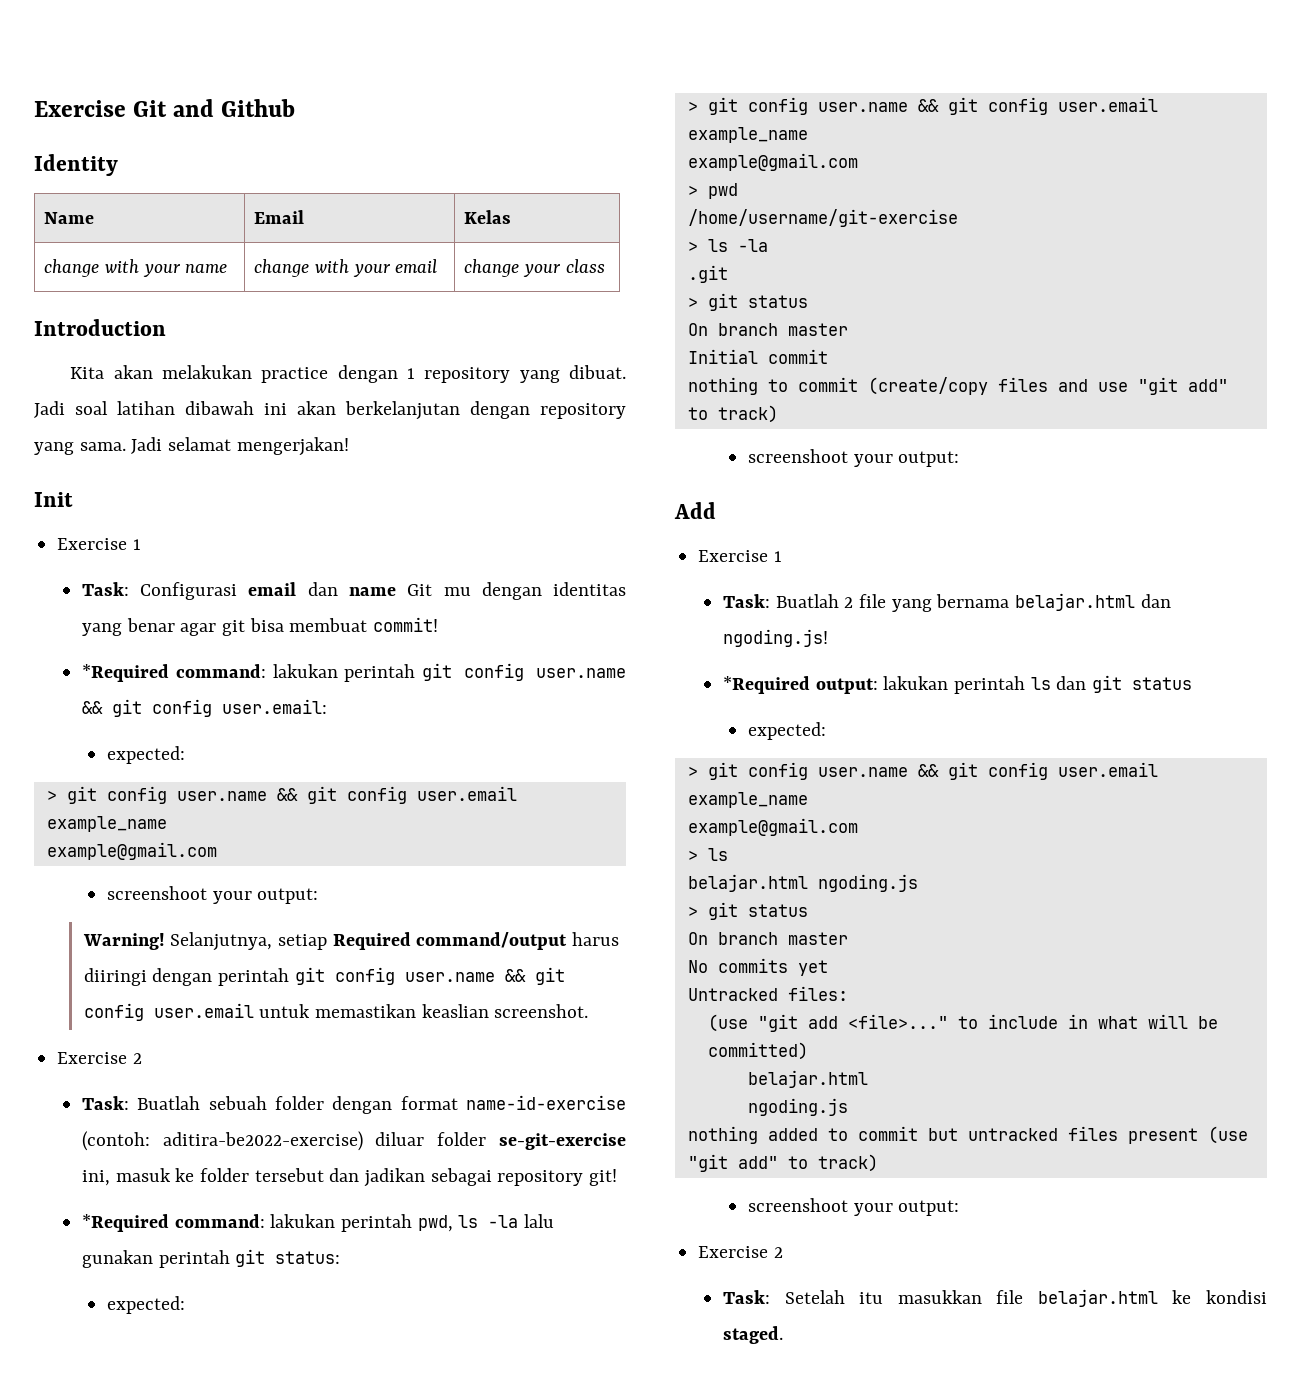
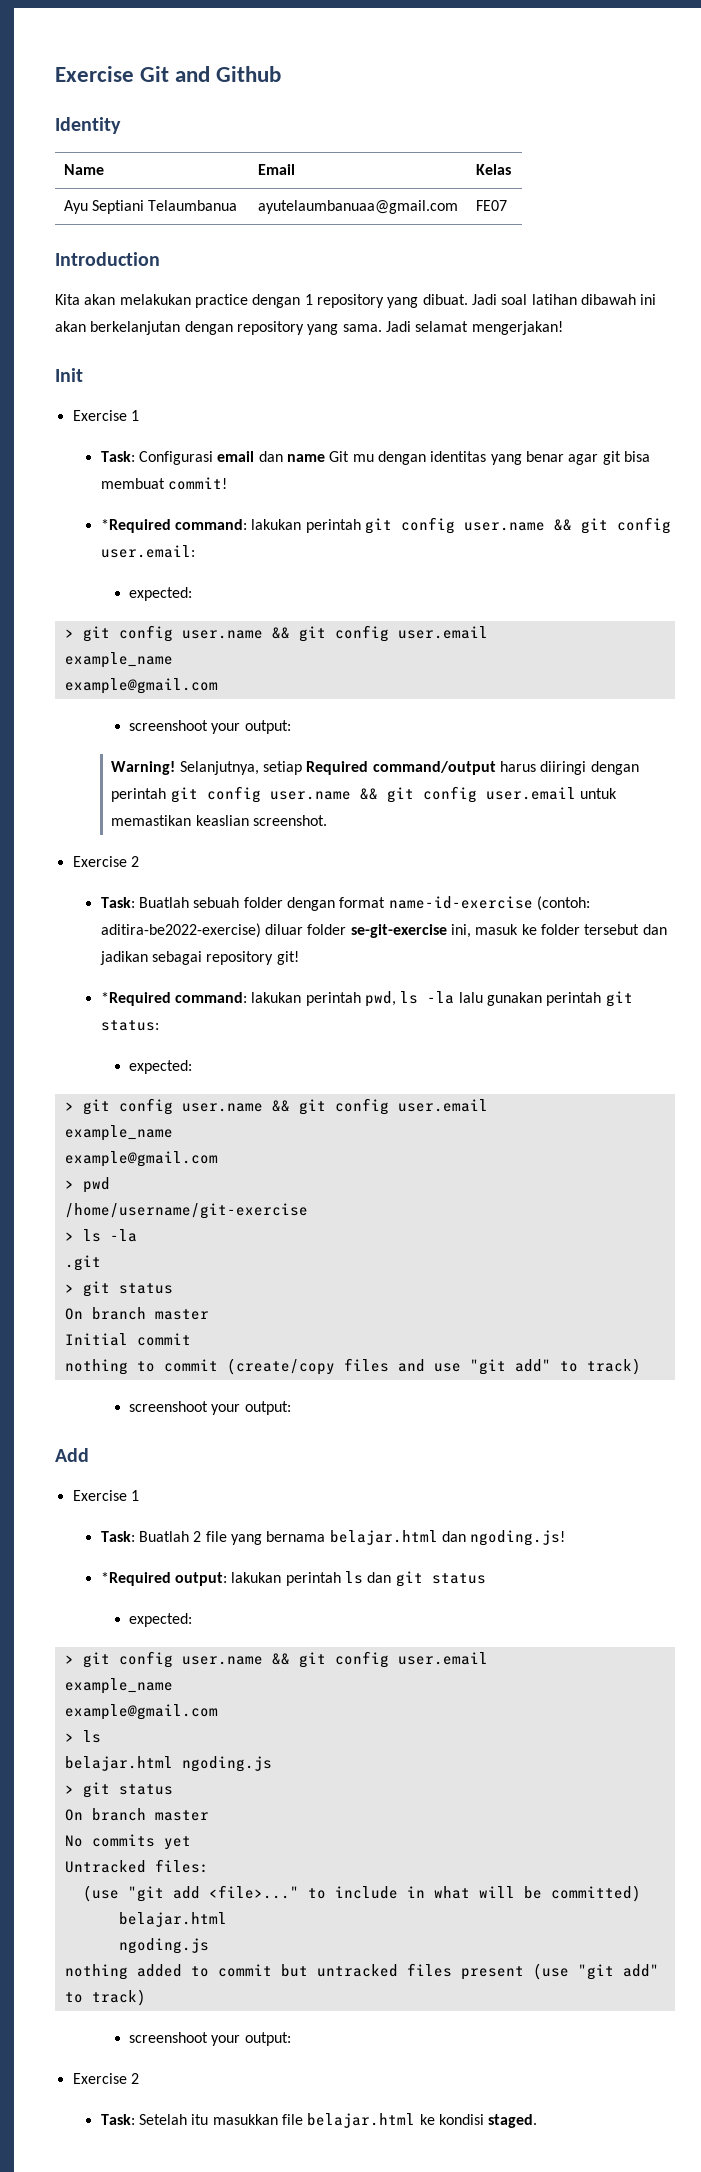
- change with your name | change with your email | change your class
+ Ayu Septiani Telaumbanua | ayutelaumbanuaa@gmail.com | FE07

